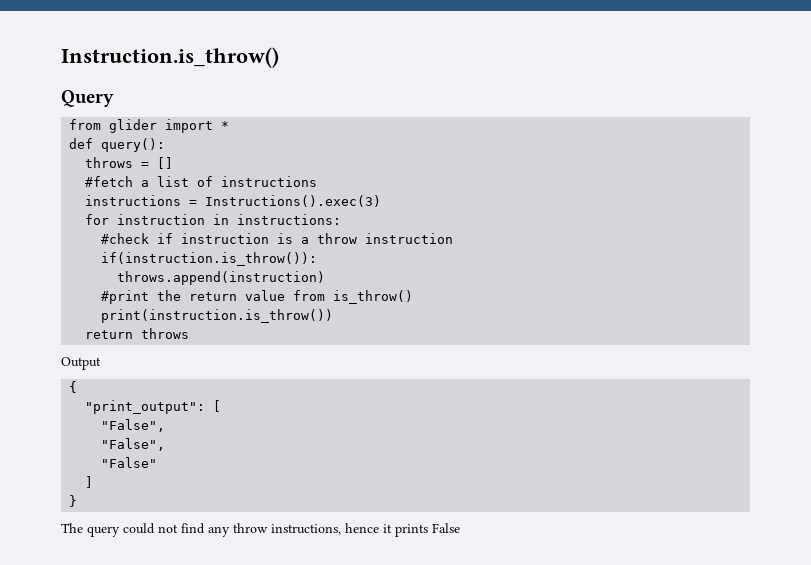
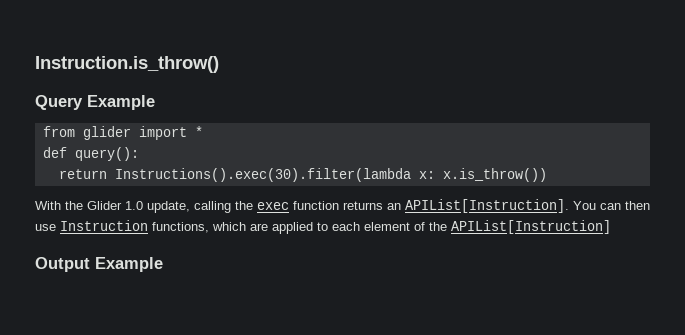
- Query
+ Query Example
- throws = []
- #fetch a list of instructions
- instructions = Instructions().exec(3)
- for instruction in instructions:
- #check if instruction is a throw instruction
- if(instruction.is_throw()):
- throws.append(instruction)
- #print the return value from is_throw()
- print(instruction.is_throw())
- return throws
- Output
- {
- "print_output": [
- "False",
- "False",
- "False"
- ]
- }
- The query could not find any throw instructions, hence it prints False
+ return Instructions().exec(30).filter(lambda x: x.is_throw())
+ With the Glider 1.0 update, calling the exec function returns an APIList[Instruction]. You can then use Instruction functions, which are applied to each element of the APIList[Instruction]
+ Output Example

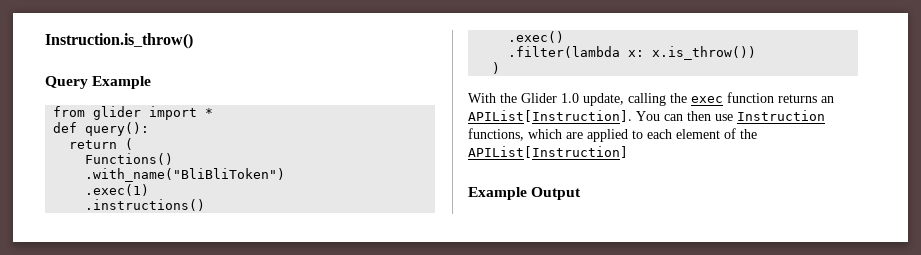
- return Instructions().exec(30).filter(lambda x: x.is_throw())
+ return (
+ Functions()
+ .with_name("BliBliToken")
+ .exec(1)
+ .instructions()
+ .exec()
+ .filter(lambda x: x.is_throw())
+ )
- Output Example
+ Example Output

